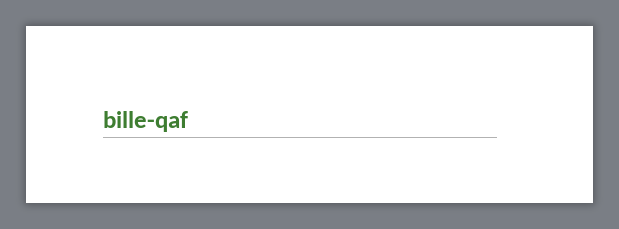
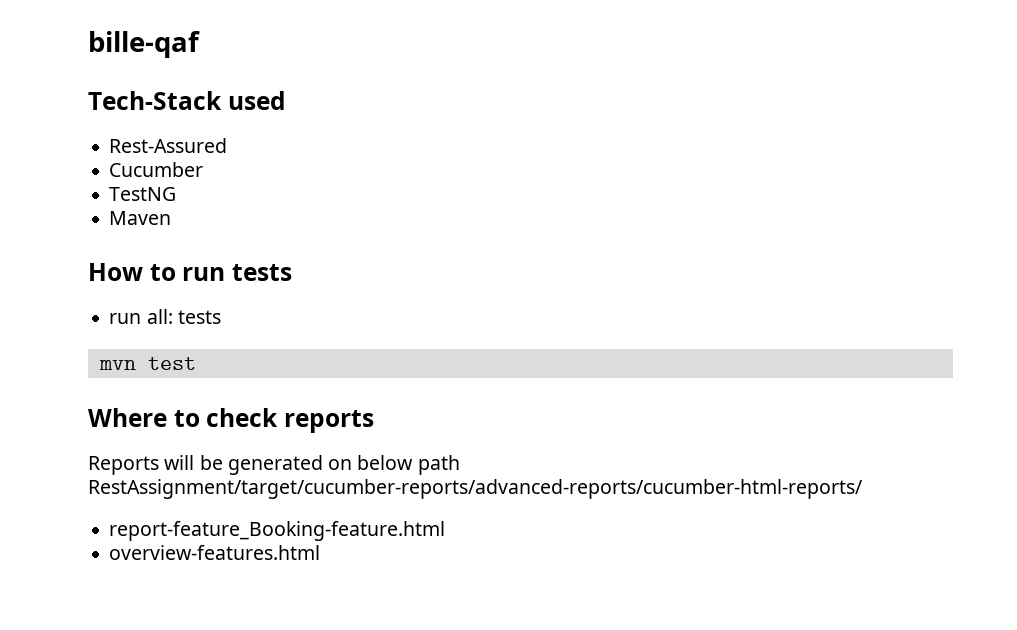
+ Tech-Stack used
+ Rest-Assured
+ Cucumber
+ TestNG
+ Maven
+ How to run tests
+ run all: tests
+ mvn test
+ Where to check reports
+ Reports will be generated on below path RestAssignment/target/cucumber-reports/advanced-reports/cucumber-html-reports/
+ report-feature_Booking-feature.html
+ overview-features.html

